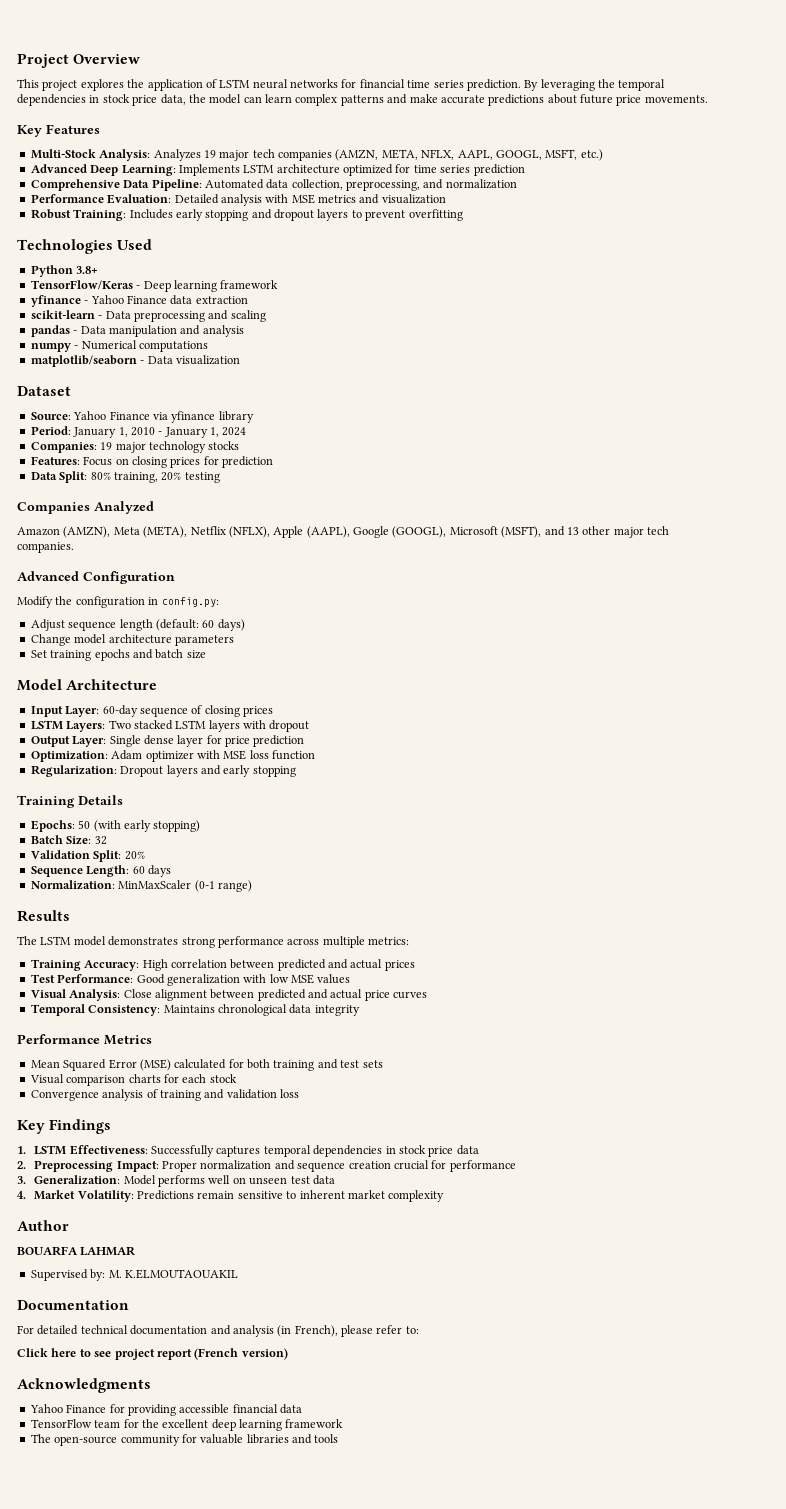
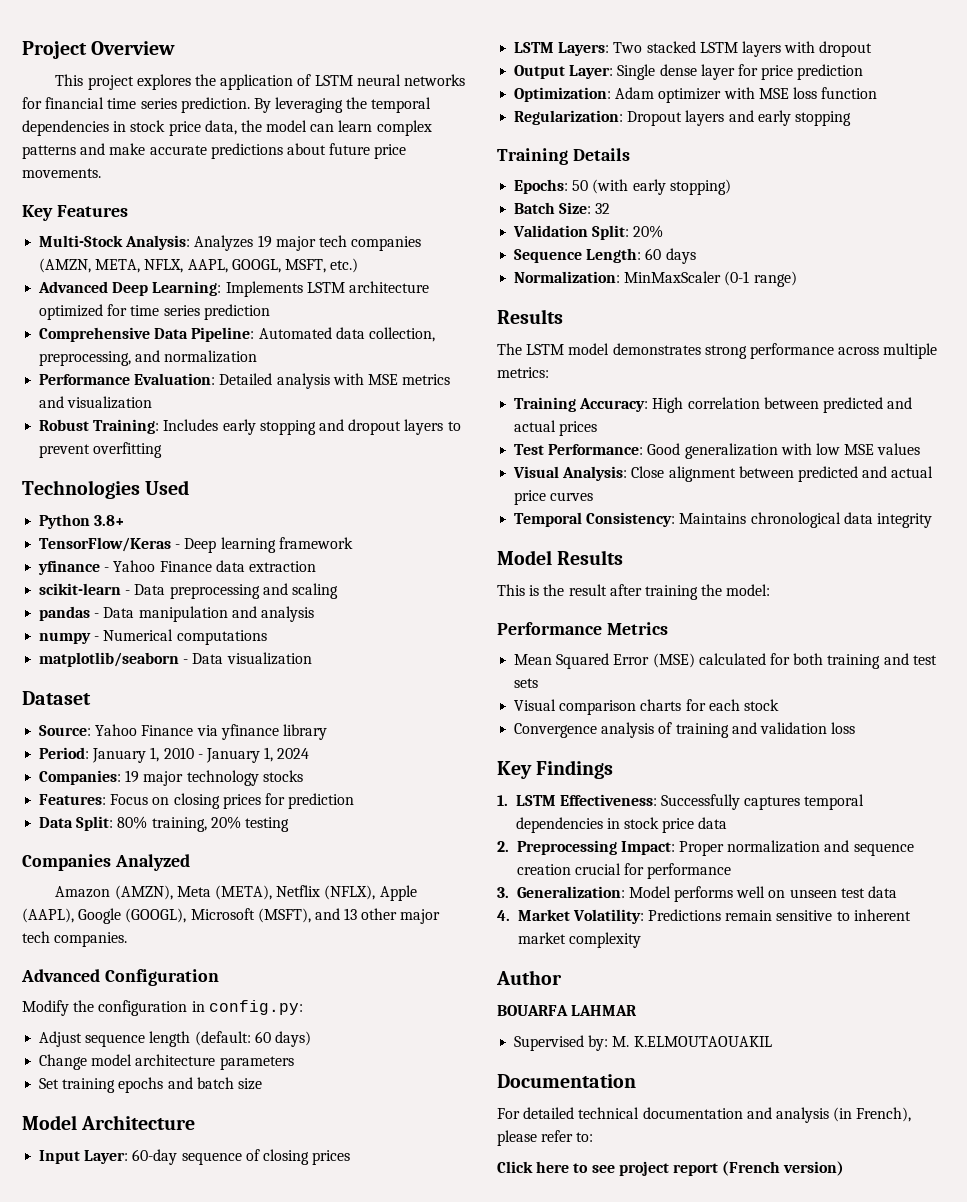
+ Model Results
+ This is the result after training the model:
- Acknowledgments
- Yahoo Finance for providing accessible financial data
- TensorFlow team for the excellent deep learning framework
- The open-source community for valuable libraries and tools

